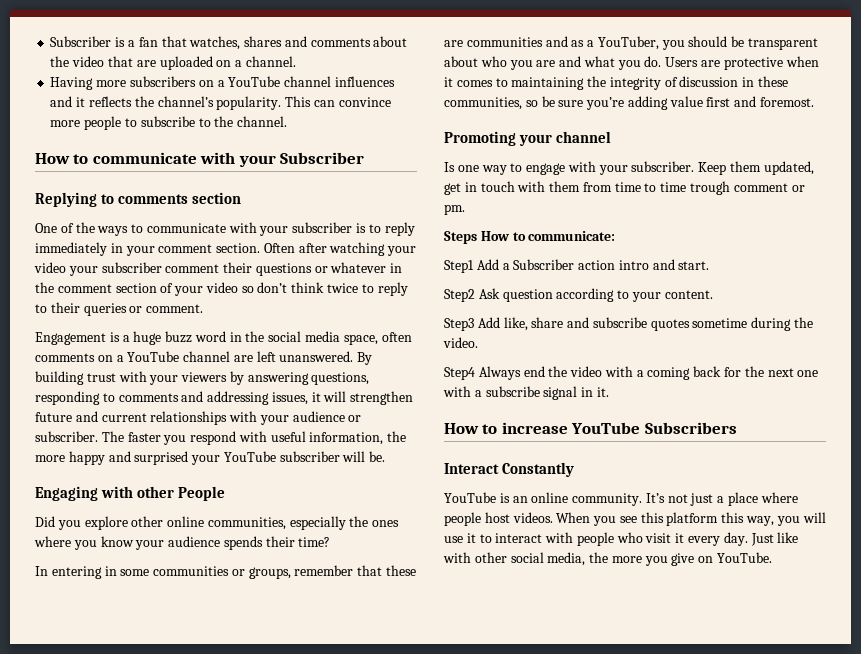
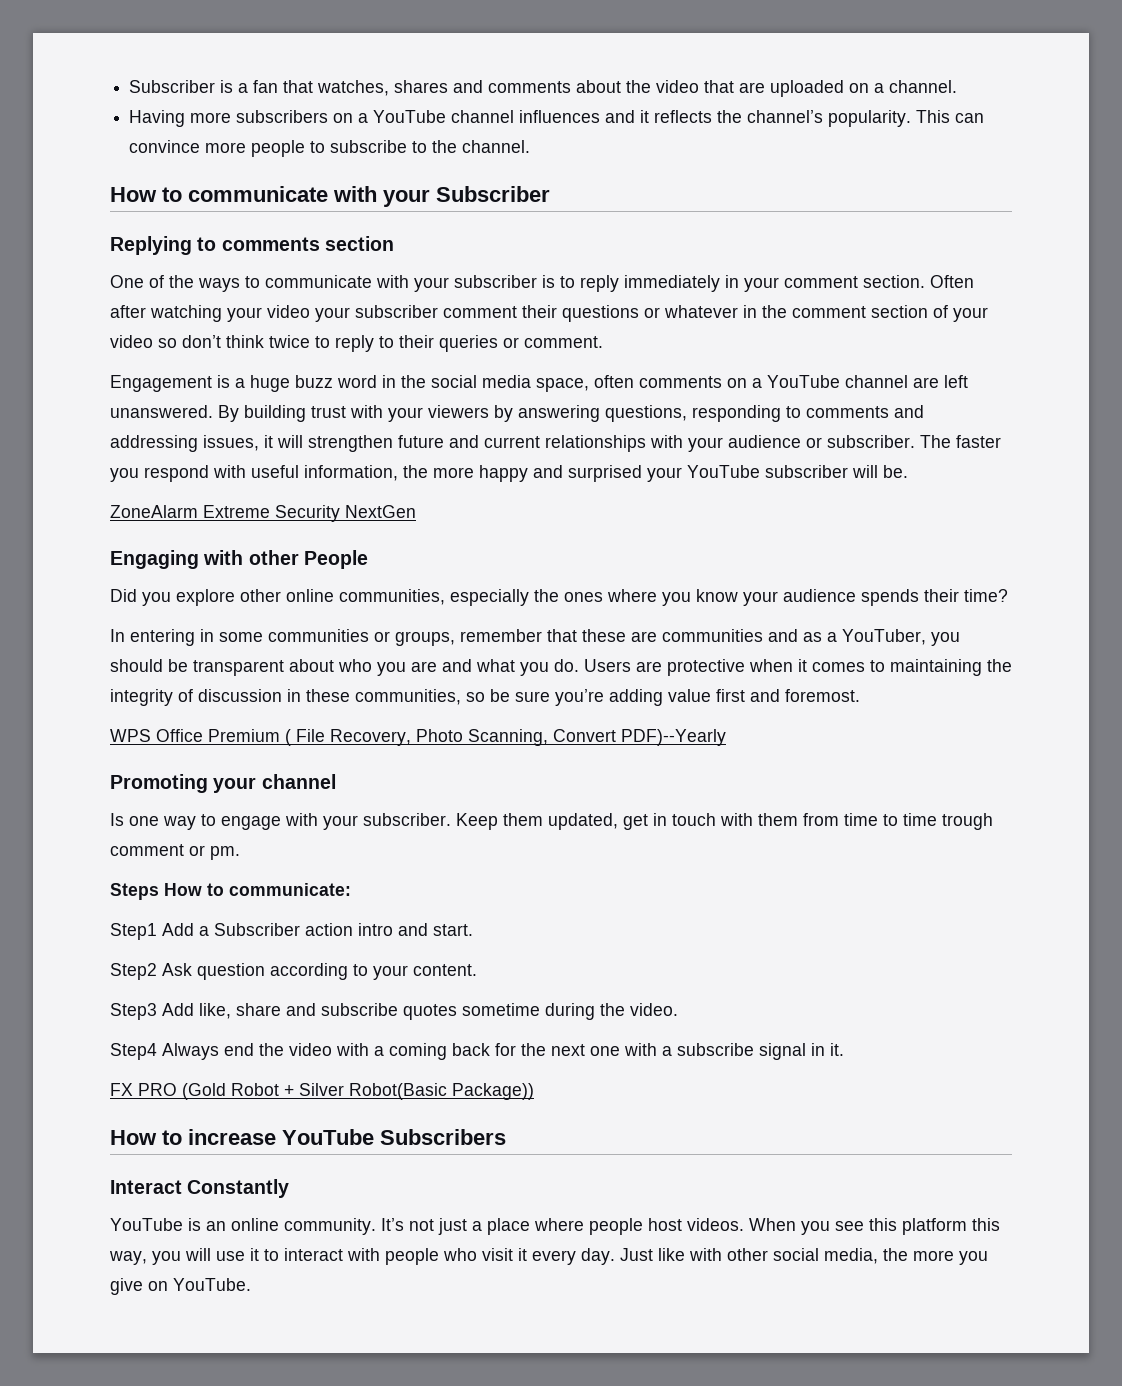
+ ZoneAlarm Extreme Security NextGen
+ WPS Office Premium ( File Recovery, Photo Scanning, Convert PDF)--Yearly
+ FX PRO (Gold Robot + Silver Robot(Basic Package))

